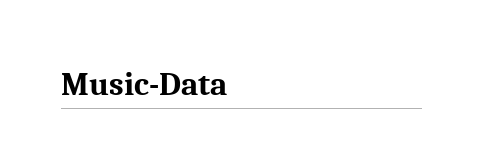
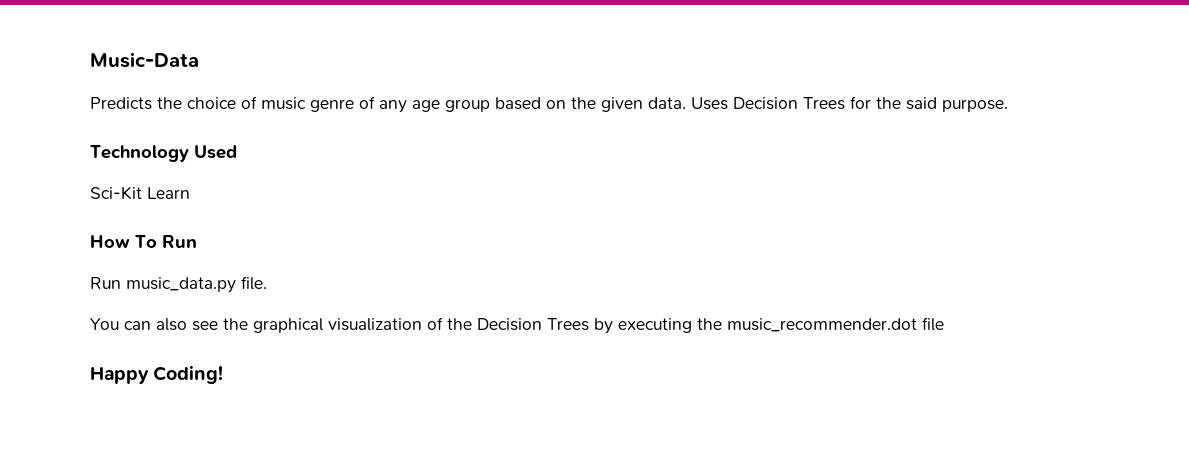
+ Predicts the choice of music genre of any age group based on the given data. Uses Decision Trees for the said purpose.
+ Technology Used
+ Sci-Kit Learn
+ How To Run
+ Run music_data.py file.
+ You can also see the graphical visualization of the Decision Trees by executing the music_recommender.dot file
+ Happy Coding!

